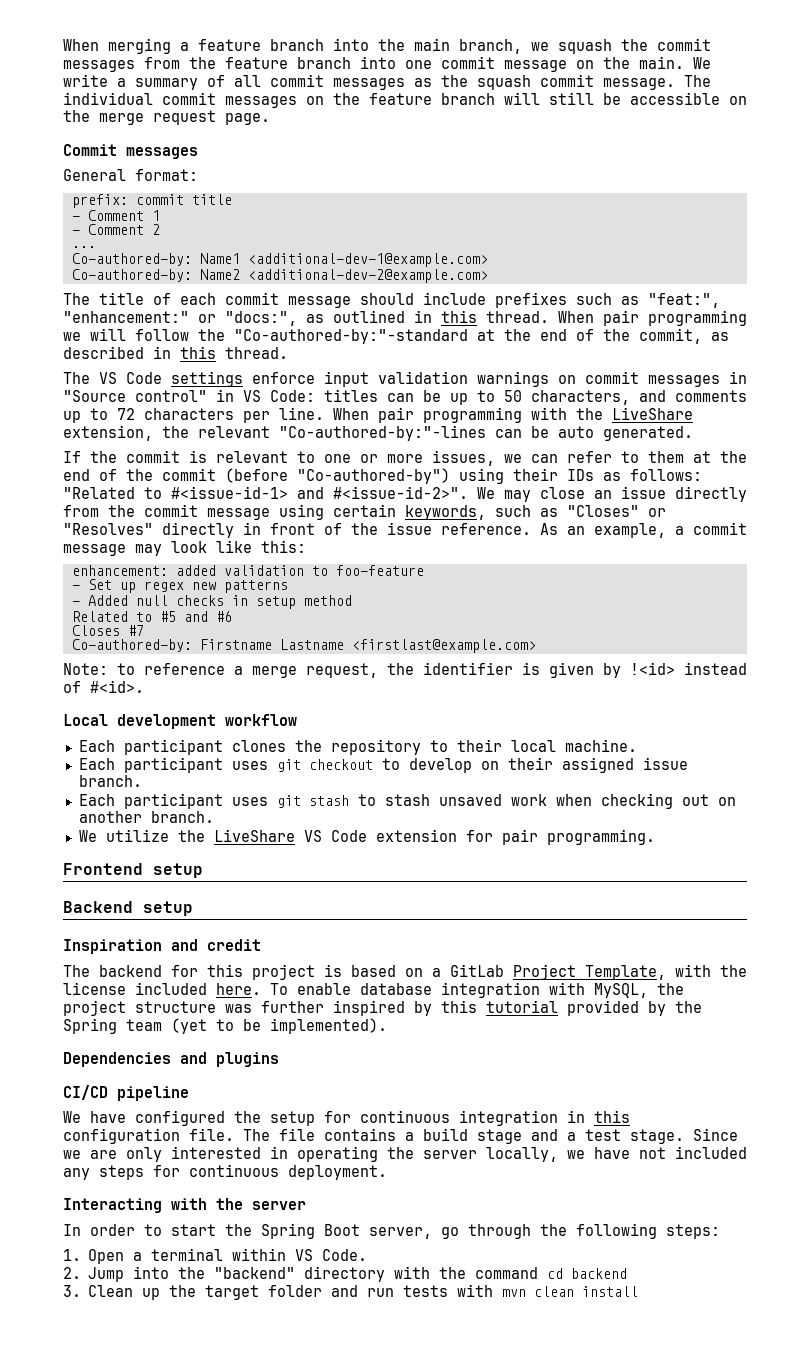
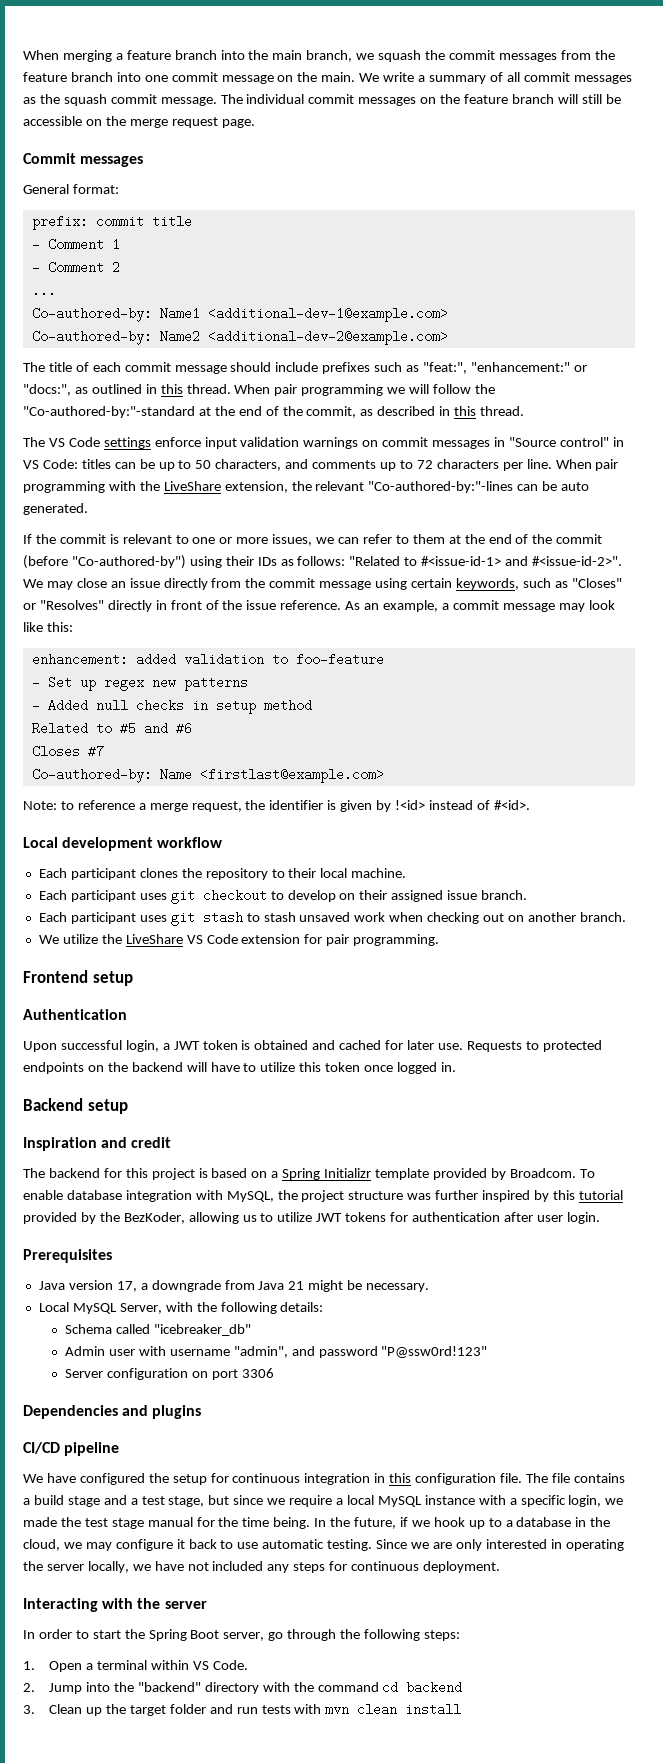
- Co-authored-by: Firstname Lastname <firstlast@example.com>
+ Co-authored-by: Name <firstlast@example.com>
+ Authentication
+ Upon successful login, a JWT token is obtained and cached for later use. Requests to protected endpoints on the backend will have to utilize this token once logged in.
- The backend for this project is based on a GitLab Project Template, with the license included here.
+ The backend for this project is based on a Spring Initializr template provided by Broadcom.
- To enable database integration with MySQL, the project structure was further inspired by this tutorial provided by the Spring team (yet to be implemented).
+ To enable database integration with MySQL, the project structure was further inspired by this tutorial provided by the BezKoder, allowing us to utilize JWT tokens for authentication after user login.
+ Prerequisites
+ Java version 17, a downgrade from Java 21 might be necessary.
+ Local MySQL Server, with the following details:
+ Schema called "icebreaker_db"
+ Admin user with username "admin", and password "P@ssw0rd!123"
+ Server configuration on port 3306
- The file contains a build stage and a test stage.
+ The file contains a build stage and a test stage, but since we require a local MySQL instance with a specific login, we made the test stage manual for the time being. In the future, if we hook up to a database in the cloud, we may configure it back to use automatic testing.

